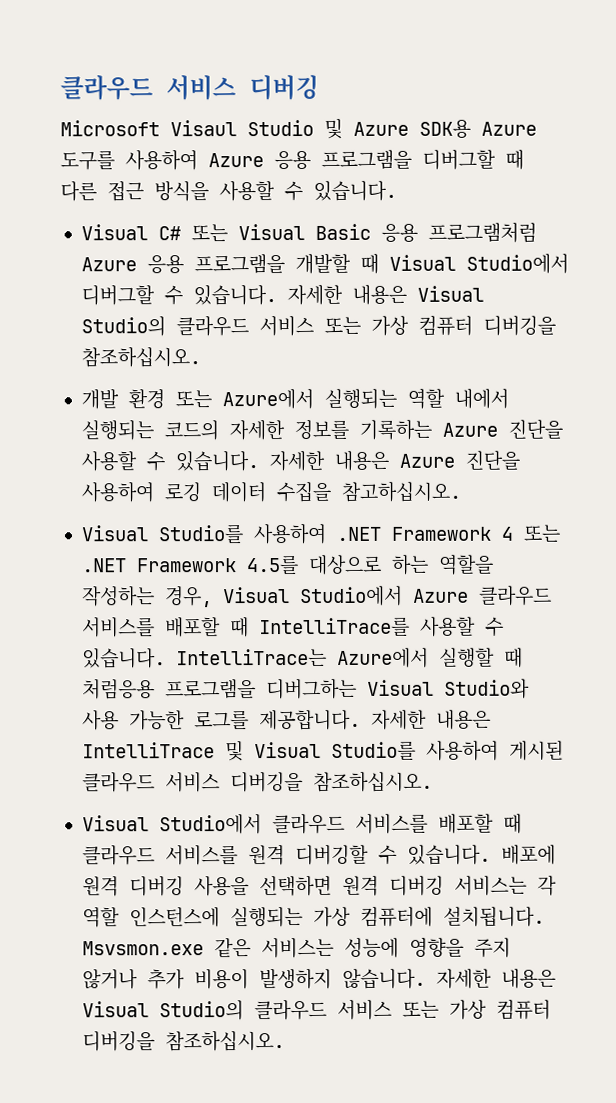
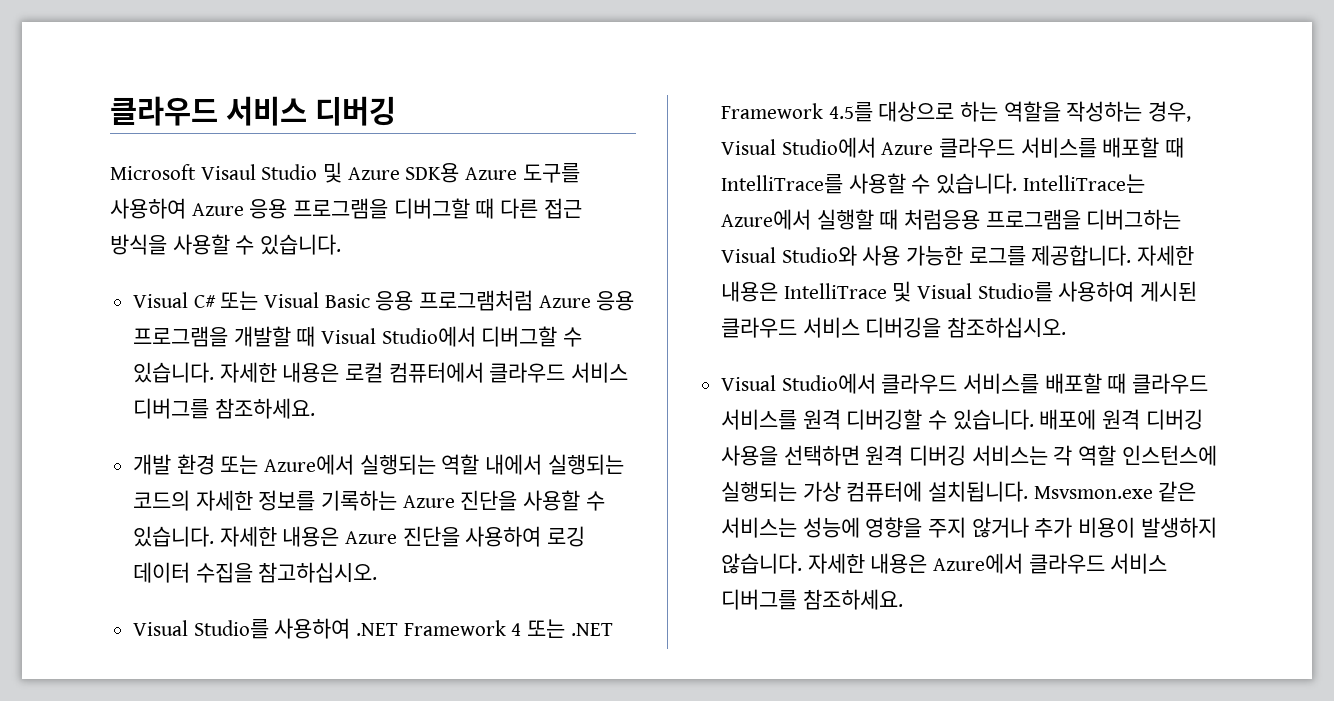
- Visual C# 또는 Visual Basic 응용 프로그램처럼 Azure 응용 프로그램을 개발할 때 Visual Studio에서 디버그할 수 있습니다. 자세한 내용은 Visual Studio의 클라우드 서비스 또는 가상 컴퓨터 디버깅을 참조하십시오.
+ Visual C# 또는 Visual Basic 응용 프로그램처럼 Azure 응용 프로그램을 개발할 때 Visual Studio에서 디버그할 수 있습니다. 자세한 내용은 로컬 컴퓨터에서 클라우드 서비스 디버그를 참조하세요.
- Msvsmon.exe 같은 서비스는 성능에 영향을 주지 않거나 추가 비용이 발생하지 않습니다. 자세한 내용은 Visual Studio의 클라우드 서비스 또는 가상 컴퓨터 디버깅을 참조하십시오.
+ Msvsmon.exe 같은 서비스는 성능에 영향을 주지 않거나 추가 비용이 발생하지 않습니다. 자세한 내용은 Azure에서 클라우드 서비스 디버그를 참조하세요.

